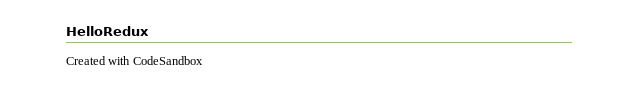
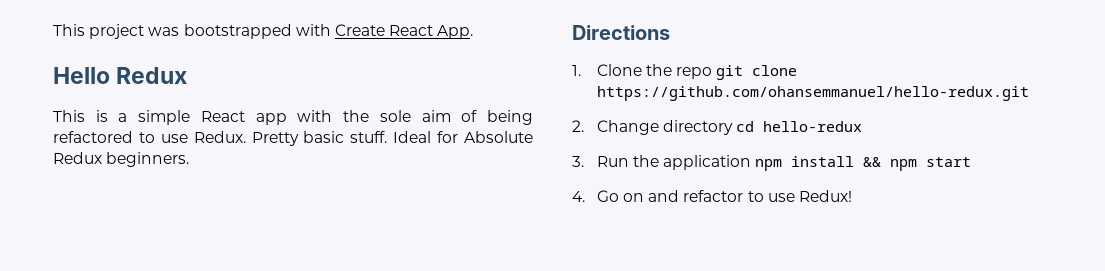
- HelloRedux
- Created with CodeSandbox
+ This project was bootstrapped with Create React App.
+ Hello Redux
+ This is a simple React app with the sole aim of being refactored to use Redux. Pretty basic stuff. Ideal for Absolute Redux beginners.
+ Directions
+ 1. Clone the repo git clone https://github.com/ohansemmanuel/hello-redux.git
+ 2. Change directory cd hello-redux
+ 3. Run the application npm install && npm start
+ 4. Go on and refactor to use Redux!

